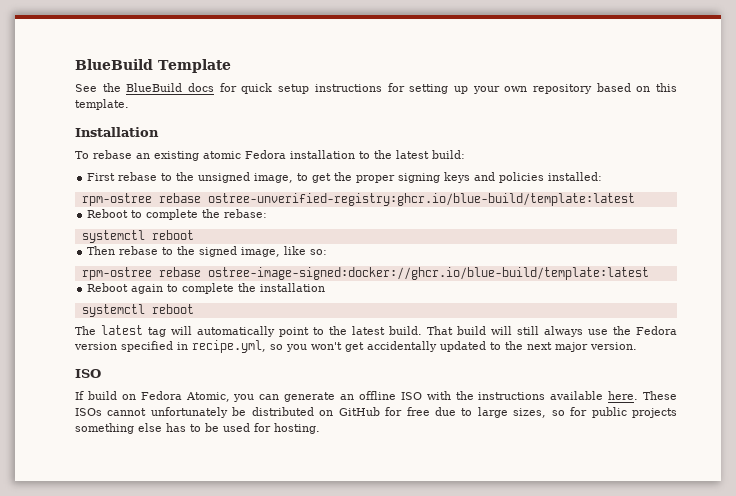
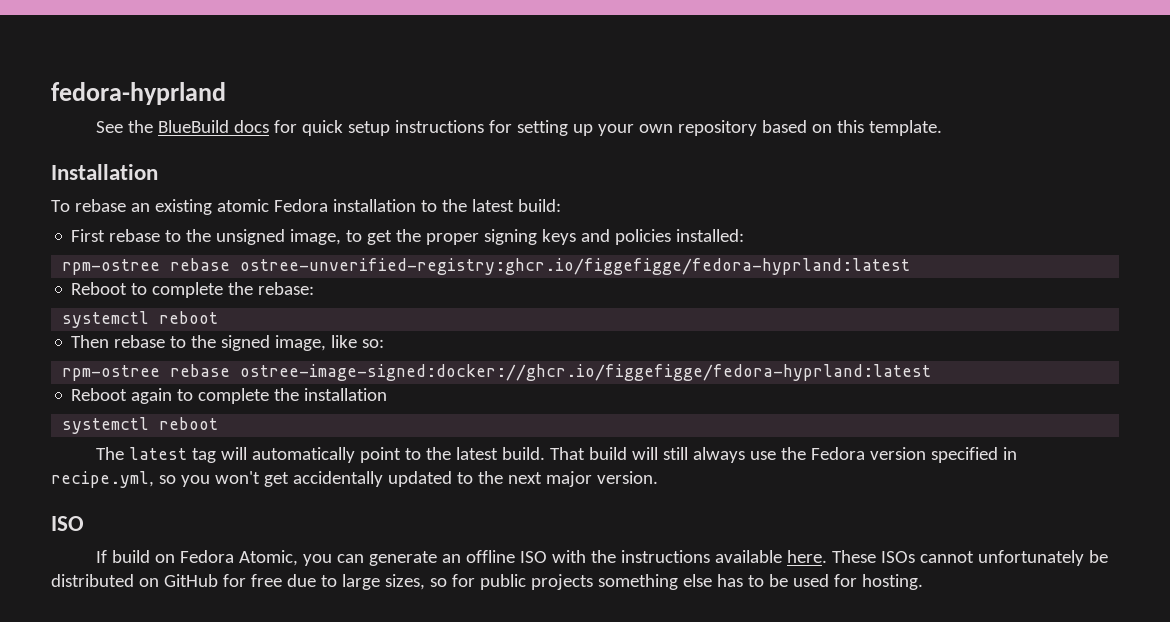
- BlueBuild Template
+ fedora-hyprland
- rpm-ostree rebase ostree-unverified-registry:ghcr.io/blue-build/template:latest
+ rpm-ostree rebase ostree-unverified-registry:ghcr.io/figgefigge/fedora-hyprland:latest
- rpm-ostree rebase ostree-image-signed:docker://ghcr.io/blue-build/template:latest
+ rpm-ostree rebase ostree-image-signed:docker://ghcr.io/figgefigge/fedora-hyprland:latest

